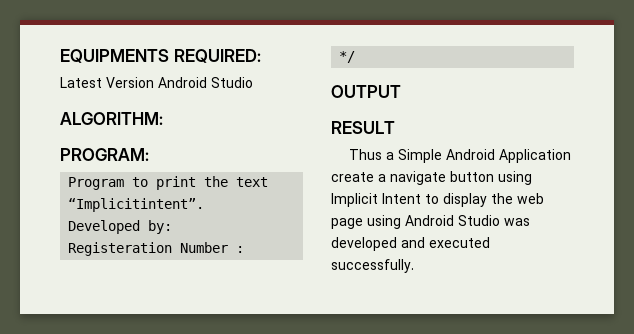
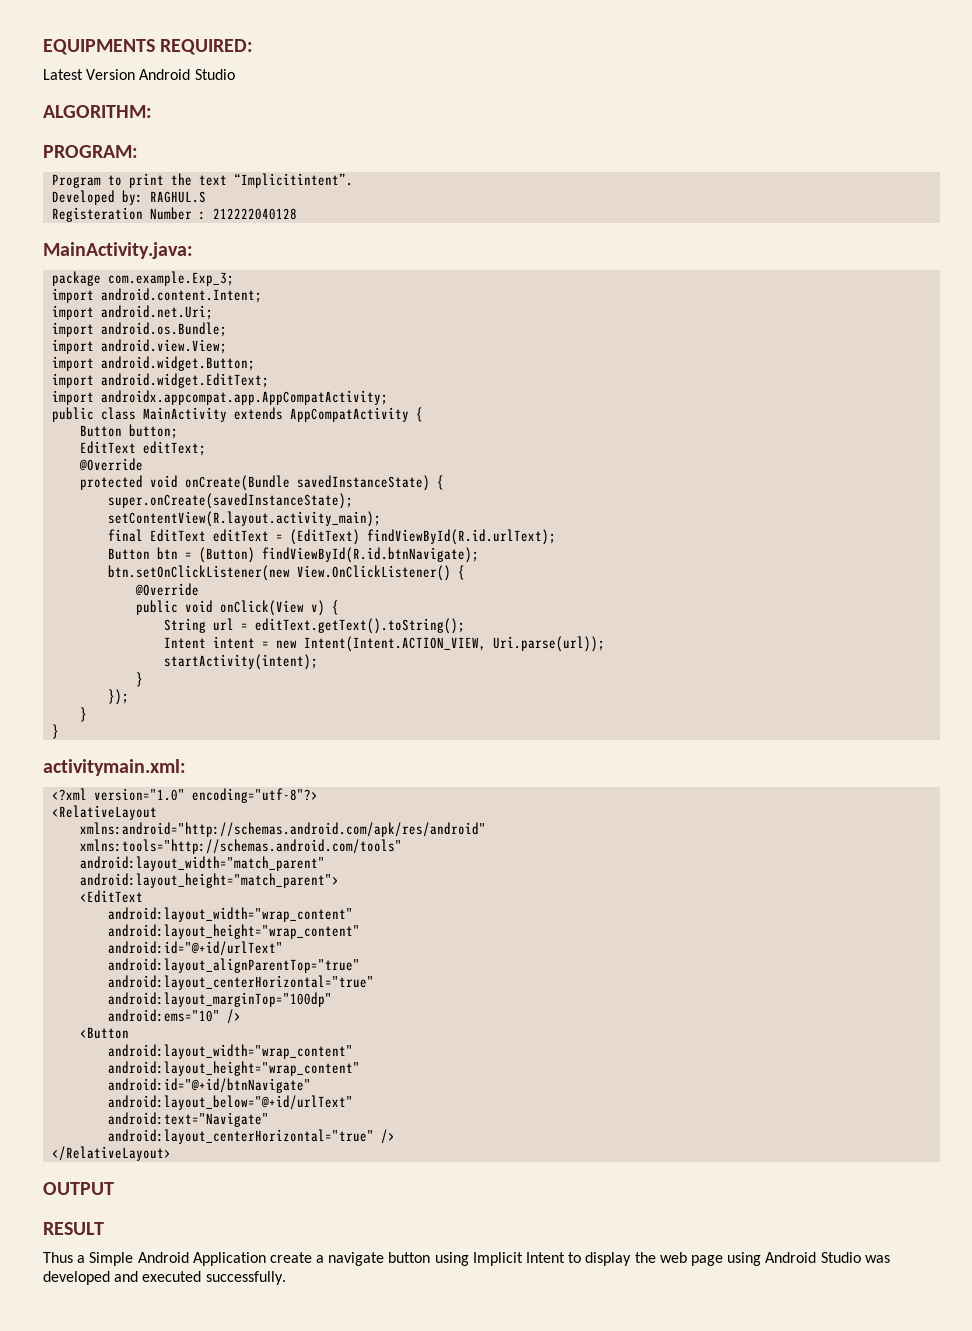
- Developed by:
+ Developed by: RAGHUL.S
- Registeration Number :
- */
+ Registeration Number : 212222040128
+ MainActivity.java:
+ package com.example.Exp_3;
+ import android.content.Intent;
+ import android.net.Uri;
+ import android.os.Bundle;
+ import android.view.View;
+ import android.widget.Button;
+ import android.widget.EditText;
+ import androidx.appcompat.app.AppCompatActivity;
+ public class MainActivity extends AppCompatActivity {
+ Button button;
+ EditText editText;
+ @Override
+ protected void onCreate(Bundle savedInstanceState) {
+ super.onCreate(savedInstanceState);
+ setContentView(R.layout.activity_main);
+ final EditText editText = (EditText) findViewById(R.id.urlText);
+ Button btn = (Button) findViewById(R.id.btnNavigate);
+ btn.setOnClickListener(new View.OnClickListener() {
+ @Override
+ public void onClick(View v) {
+ String url = editText.getText().toString();
+ Intent intent = new Intent(Intent.ACTION_VIEW, Uri.parse(url));
+ startActivity(intent);
+ }
+ });
+ }
+ }
+ activitymain.xml:
+ <?xml version="1.0" encoding="utf-8"?>
+ <RelativeLayout
+ xmlns:android="http://schemas.android.com/apk/res/android"
+ xmlns:tools="http://schemas.android.com/tools"
+ android:layout_width="match_parent"
+ android:layout_height="match_parent">
+ <EditText
+ android:layout_width="wrap_content"
+ android:layout_height="wrap_content"
+ android:id="@+id/urlText"
+ android:layout_alignParentTop="true"
+ android:layout_centerHorizontal="true"
+ android:layout_marginTop="100dp"
+ android:ems="10" />
+ <Button
+ android:layout_width="wrap_content"
+ android:layout_height="wrap_content"
+ android:id="@+id/btnNavigate"
+ android:layout_below="@+id/urlText"
+ android:text="Navigate"
+ android:layout_centerHorizontal="true" />
+ </RelativeLayout>

